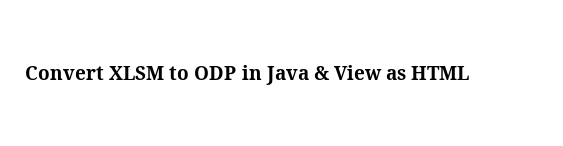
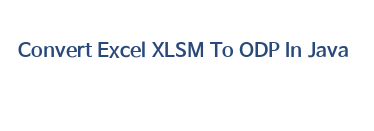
- Convert XLSM to ODP in Java & View as HTML
+ Convert Excel XLSM To ODP In Java

